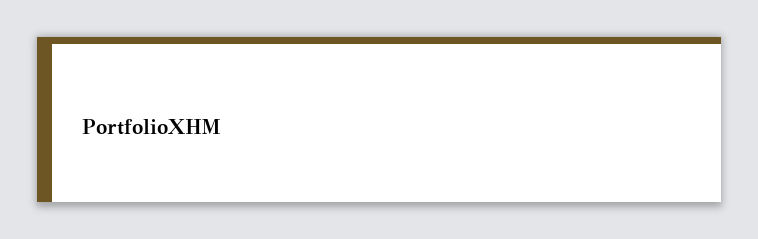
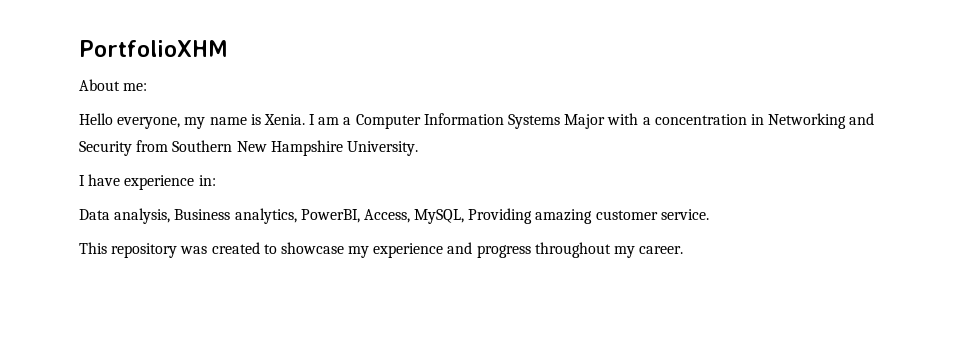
+ About me:
+ Hello everyone, my name is Xenia. I am a Computer Information Systems Major with a concentration in Networking and Security from Southern New Hampshire University.
+ I have experience in:
+ Data analysis, Business analytics, PowerBI, Access, MySQL, Providing amazing customer service.
+ This repository was created to showcase my experience and progress throughout my career.

